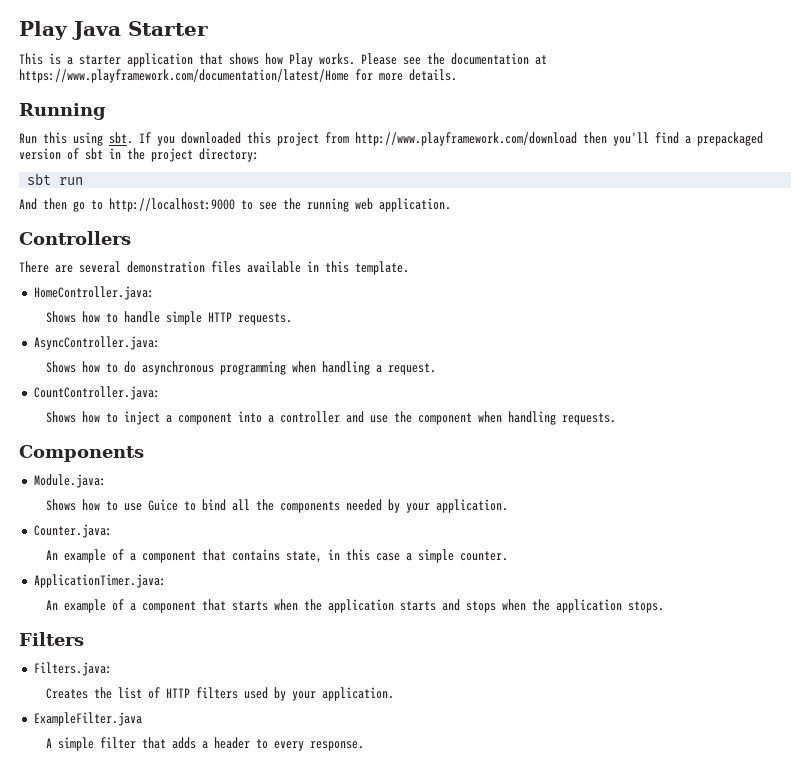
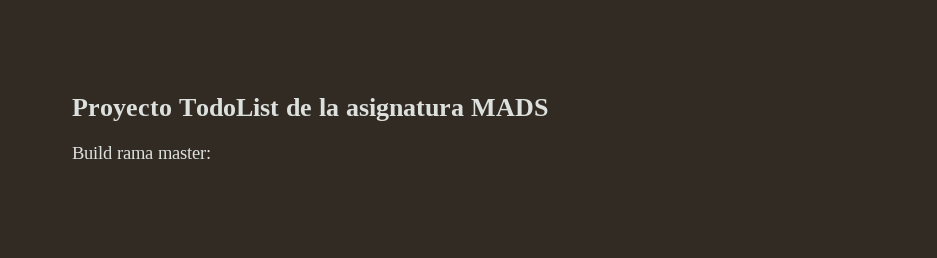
- Play Java Starter
- This is a starter application that shows how Play works. Please see the documentation at https://www.playframework.com/documentation/latest/Home for more details.
- Running
- Run this using sbt. If you downloaded this project from http://www.playframework.com/download then you'll find a prepackaged version of sbt in the project directory:
- sbt run
- And then go to http://localhost:9000 to see the running web application.
- Controllers
- There are several demonstration files available in this template.
- HomeController.java:
- Shows how to handle simple HTTP requests.
- AsyncController.java:
- Shows how to do asynchronous programming when handling a request.
- CountController.java:
- Shows how to inject a component into a controller and use the component when handling requests.
- Components
- Module.java:
- Shows how to use Guice to bind all the components needed by your application.
- Counter.java:
- An example of a component that contains state, in this case a simple counter.
- ApplicationTimer.java:
- An example of a component that starts when the application starts and stops when the application stops.
- Filters
- Filters.java:
- Creates the list of HTTP filters used by your application.
- ExampleFilter.java
- A simple filter that adds a header to every response.
+ Proyecto TodoList de la asignatura MADS
+ Build rama master:

